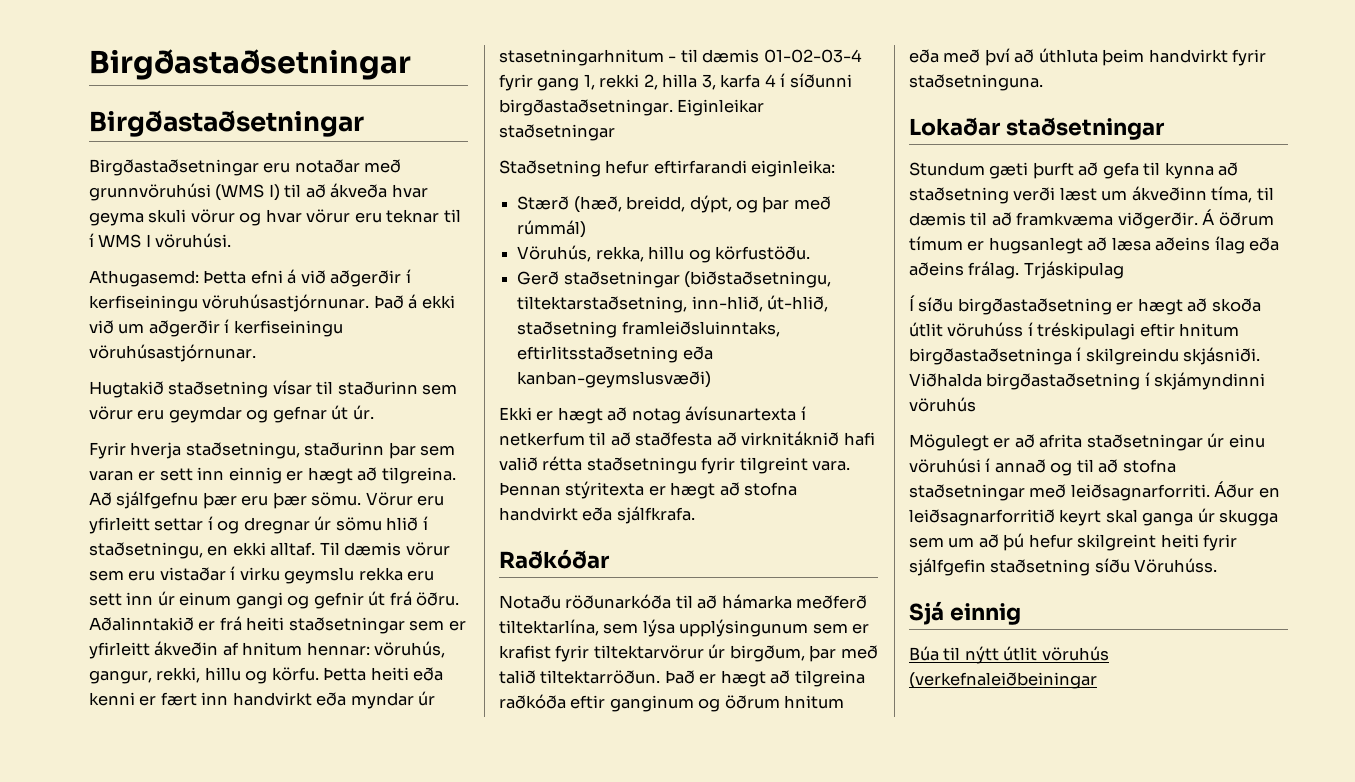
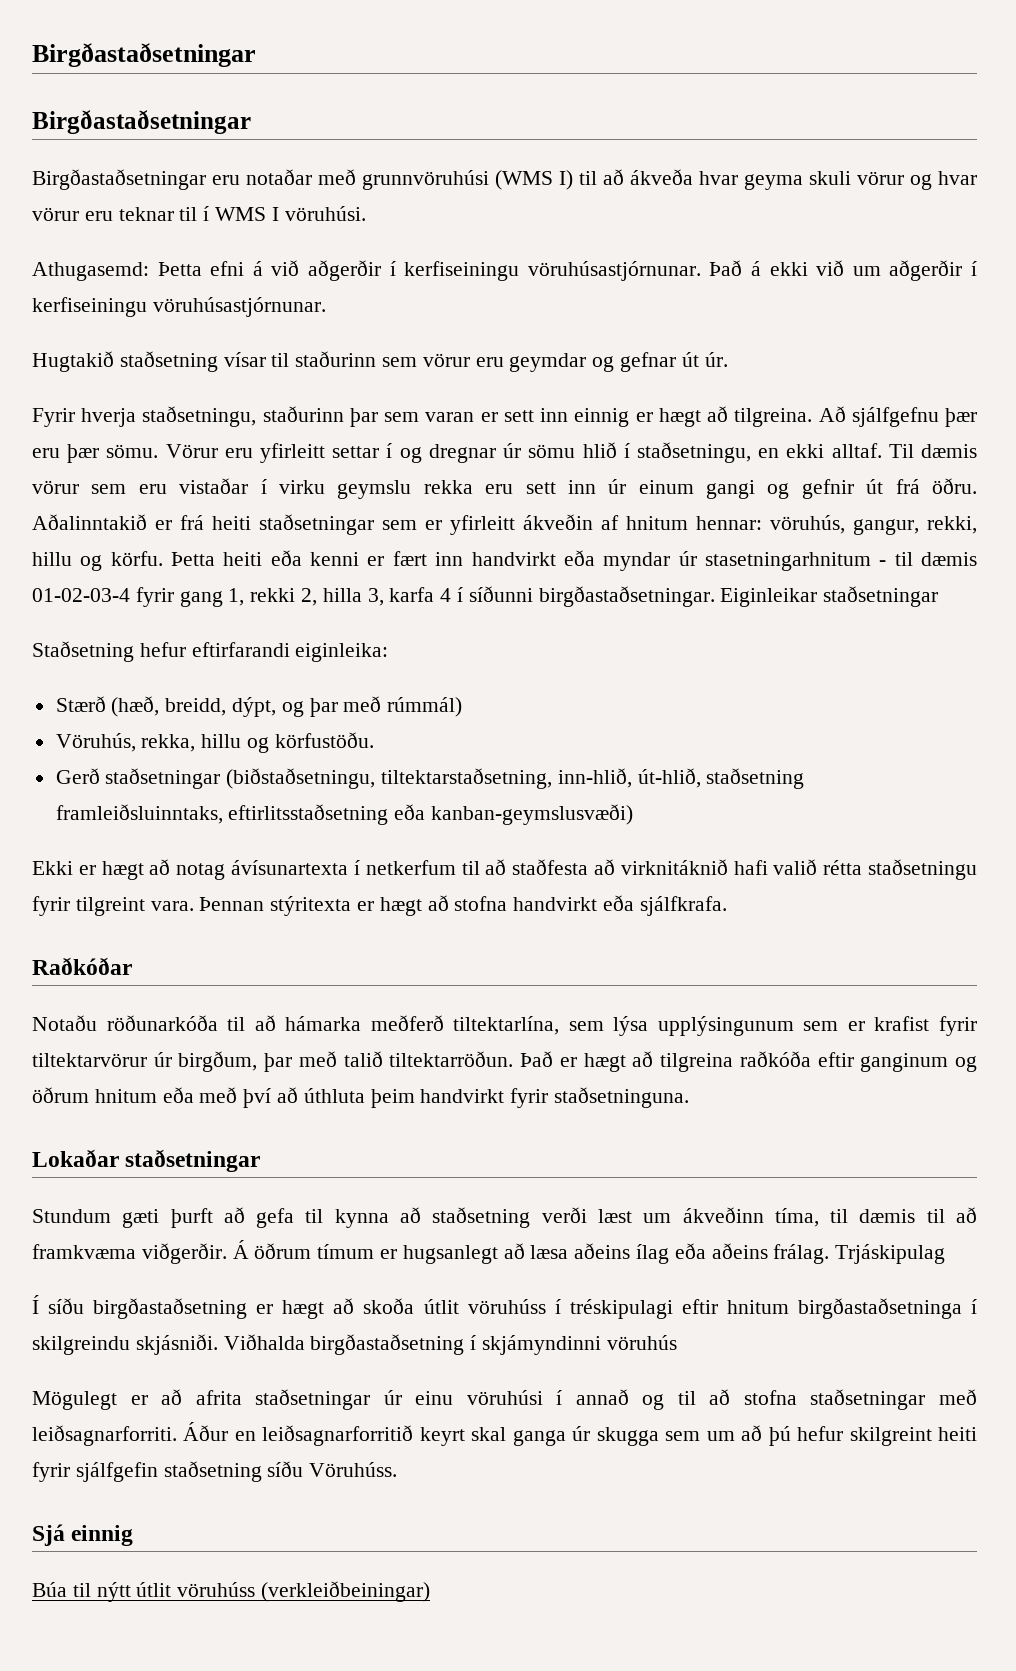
- Búa til nýtt útlit vöruhús (verkefnaleiðbeiningar
+ Búa til nýtt útlit vöruhúss (verkleiðbeiningar)

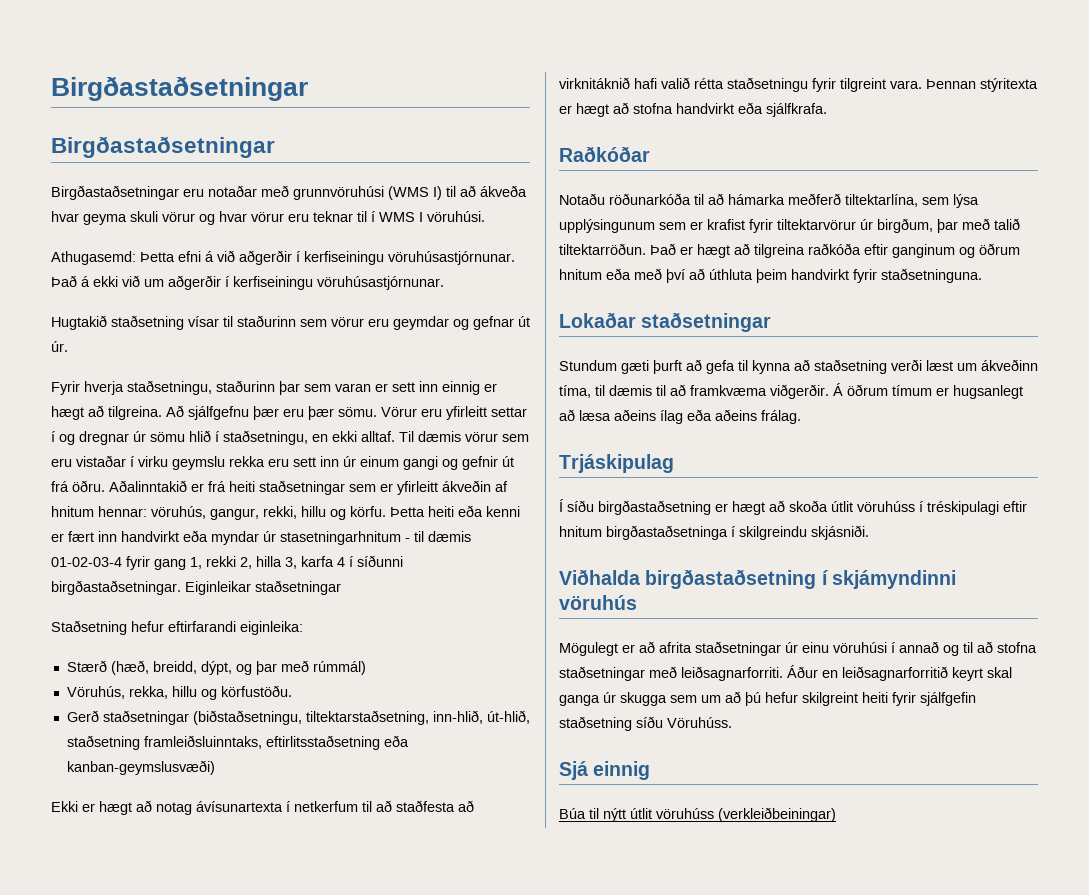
- Á öðrum tímum er hugsanlegt að læsa aðeins ílag eða aðeins frálag. Trjáskipulag
+ Á öðrum tímum er hugsanlegt að læsa aðeins ílag eða aðeins frálag.
+ Trjáskipulag
- Í síðu birgðastaðsetning er hægt að skoða útlit vöruhúss í tréskipulagi eftir hnitum birgðastaðsetninga í skilgreindu skjásniði. Viðhalda birgðastaðsetning í skjámyndinni vöruhús
+ Í síðu birgðastaðsetning er hægt að skoða útlit vöruhúss í tréskipulagi eftir hnitum birgðastaðsetninga í skilgreindu skjásniði.
+ Viðhalda birgðastaðsetning í skjámyndinni vöruhús

